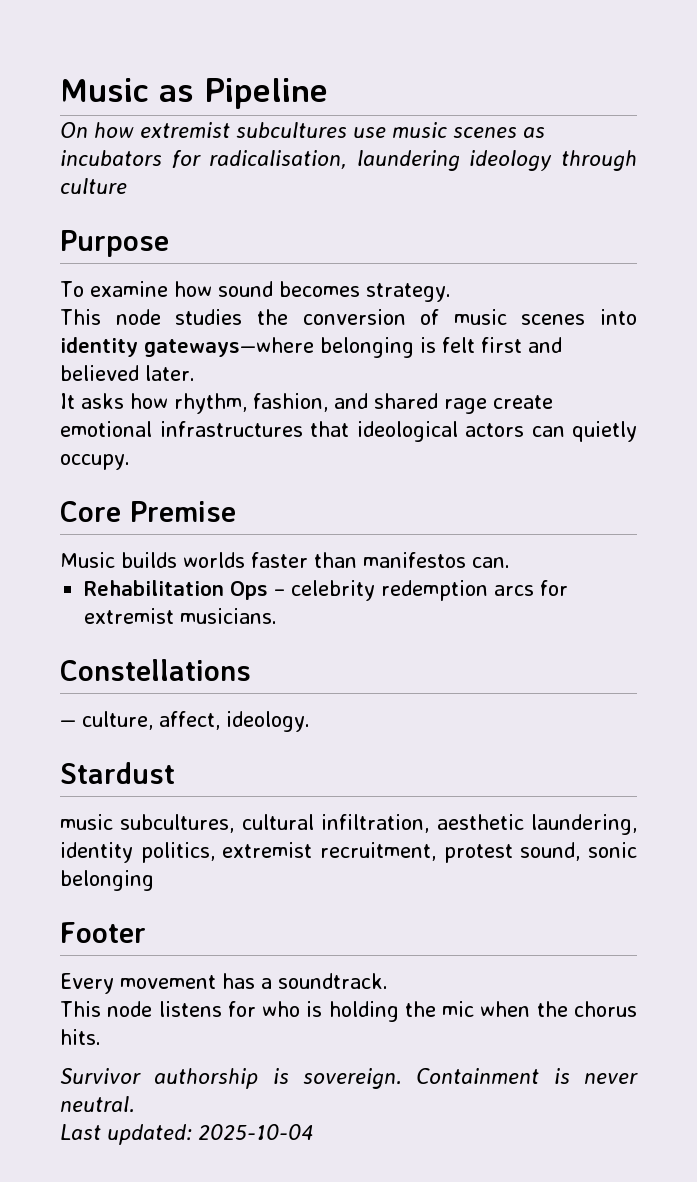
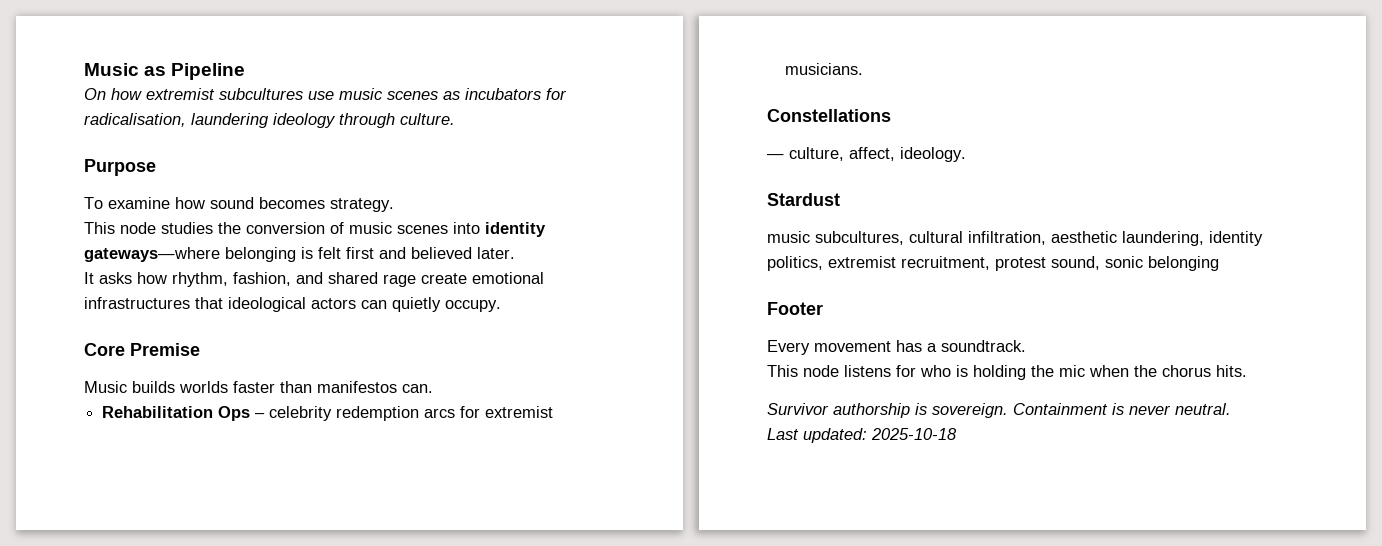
- On how extremist subcultures use music scenes as incubators for radicalisation, laundering ideology through culture
+ On how extremist subcultures use music scenes as incubators for radicalisation, laundering ideology through culture.
- Last updated: 2025-10-04
+ Last updated: 2025-10-18

